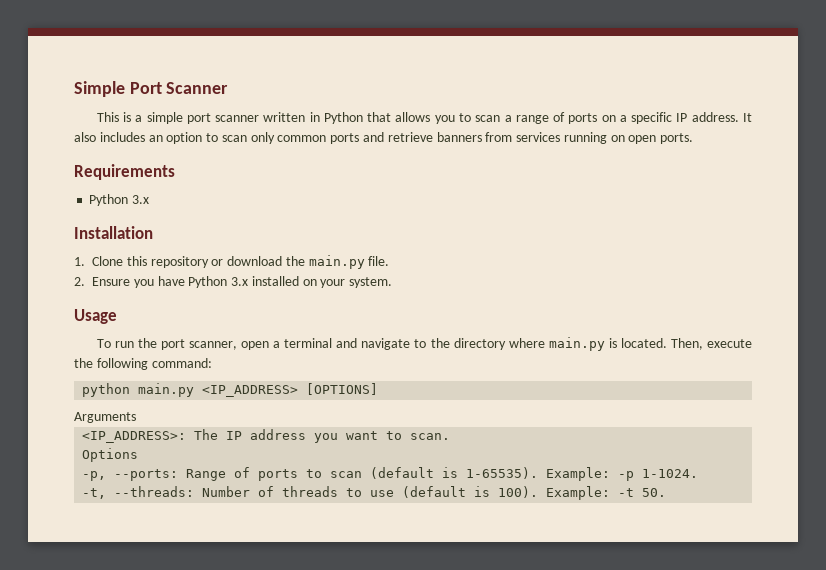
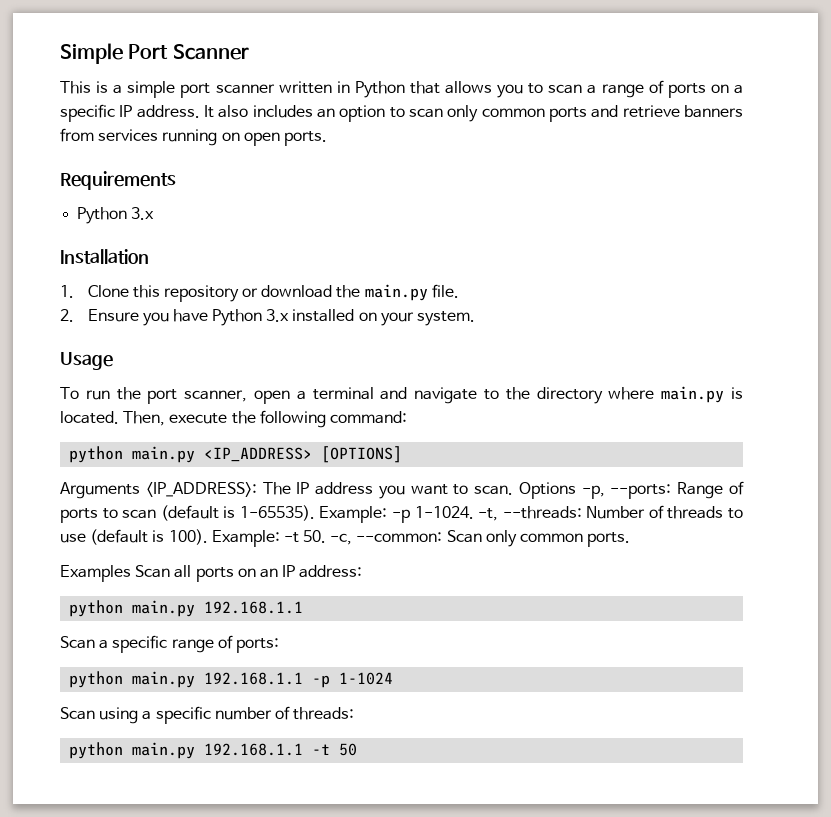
- Arguments
- <IP_ADDRESS>: The IP address you want to scan.
- Options
- -p, --ports: Range of ports to scan (default is 1-65535).
+ Arguments <IP_ADDRESS>: The IP address you want to scan. Options -p, --ports: Range of ports to scan (default is 1-65535).
- Example: -p 1-1024.
- -t, --threads: Number of threads to use (default is 100).
+ Example: -p 1-1024. -t, --threads: Number of threads to use (default is 100).
- Example: -t 50.
+ Example: -t 50. -c, --common: Scan only common ports.
+ Examples Scan all ports on an IP address:
+ python main.py 192.168.1.1
+ Scan a specific range of ports:
+ python main.py 192.168.1.1 -p 1-1024
+ Scan using a specific number of threads:
+ python main.py 192.168.1.1 -t 50

